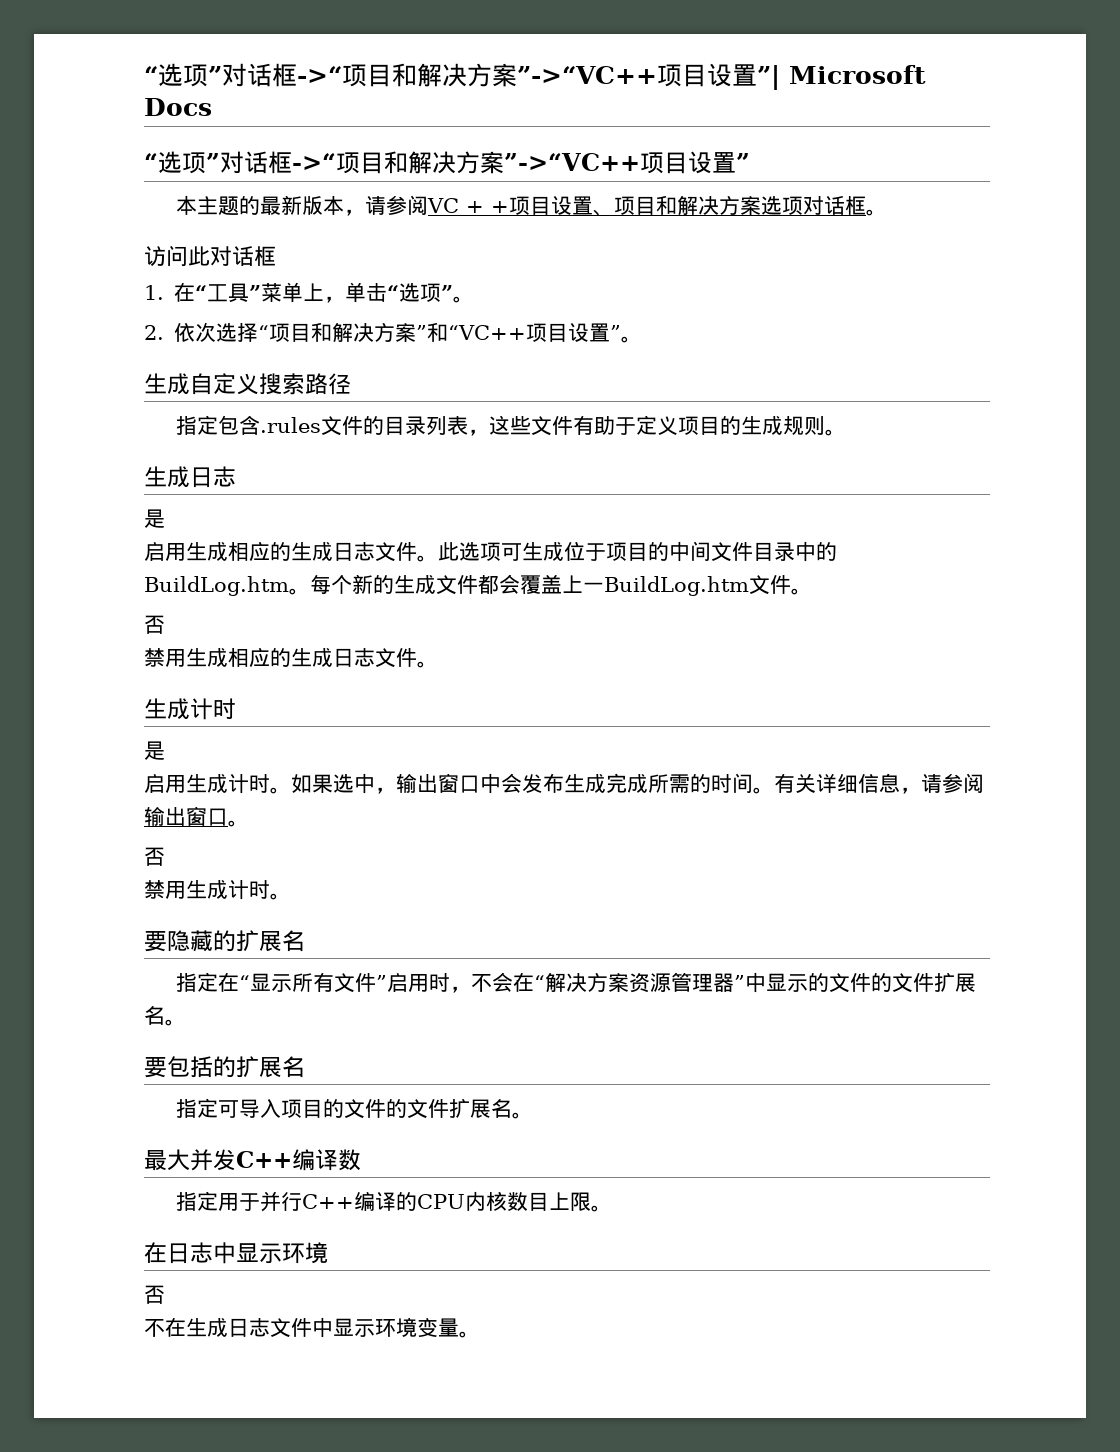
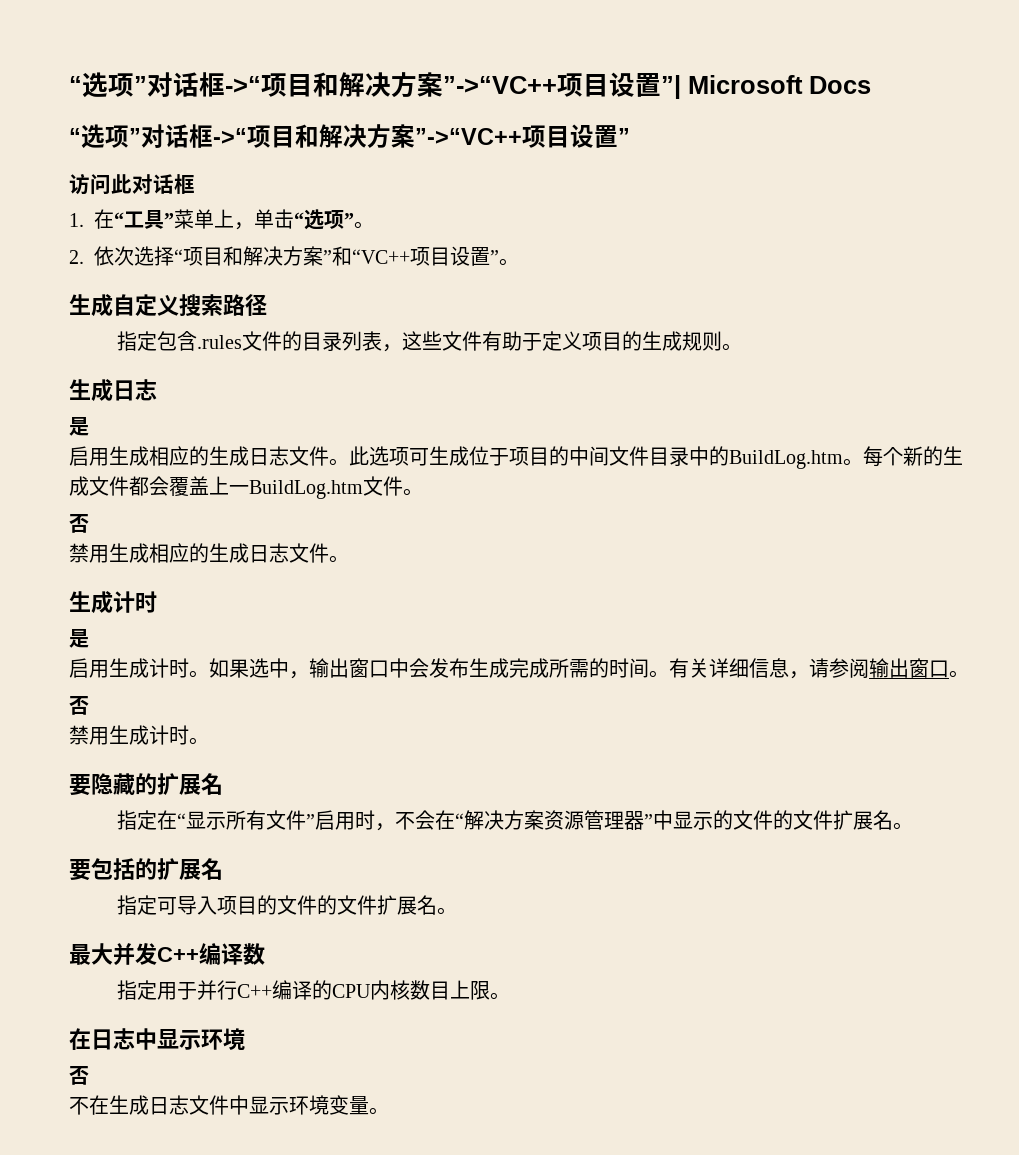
- 本主题的最新版本，请参阅VC + +项目设置、项目和解决方案选项对话框。

